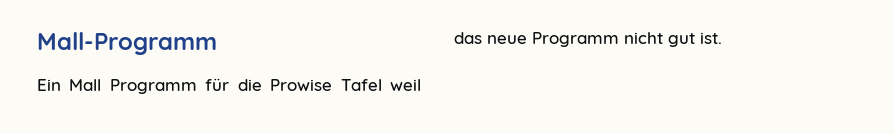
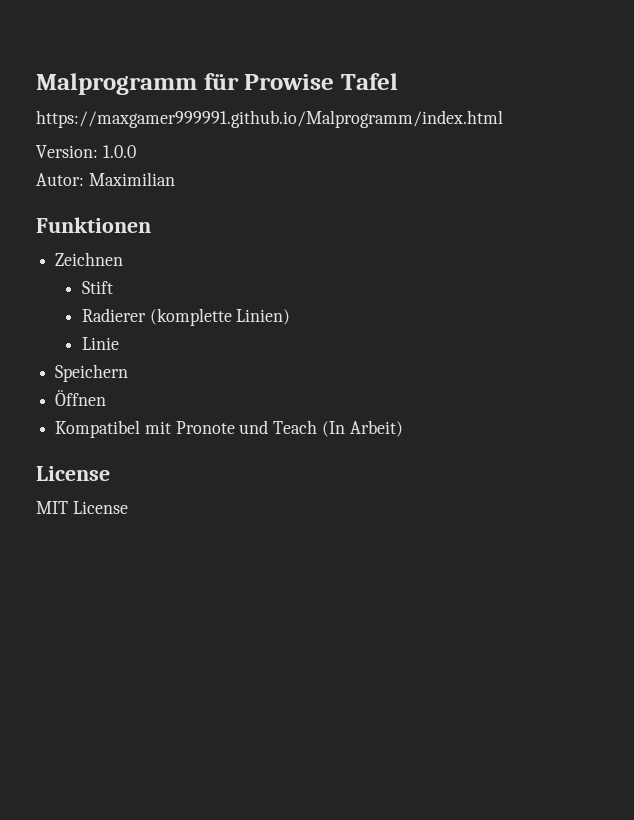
- Mall-Programm
- Ein Mall Programm für die Prowise Tafel weil das neue Programm nicht gut ist.
+ Malprogramm für Prowise Tafel
+ https://maxgamer999991.github.io/Malprogramm/index.html
+ Version: 1.0.0
+ Autor: Maximilian
+ Funktionen
+ Zeichnen
+ Stift
+ Radierer (komplette Linien)
+ Linie
+ Speichern
+ Öffnen
+ Kompatibel mit Pronote und Teach (In Arbeit)
+ License
+ MIT License

